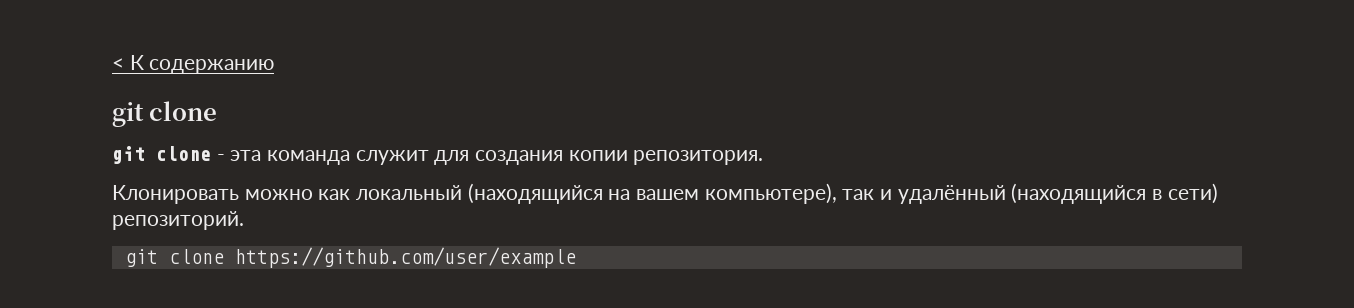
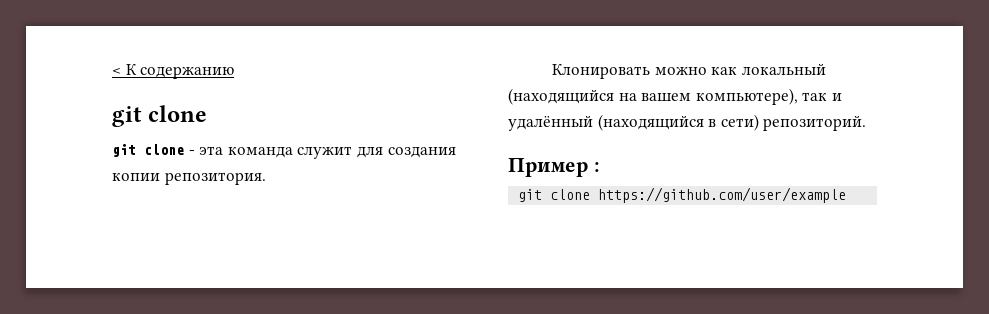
+ Пример :

